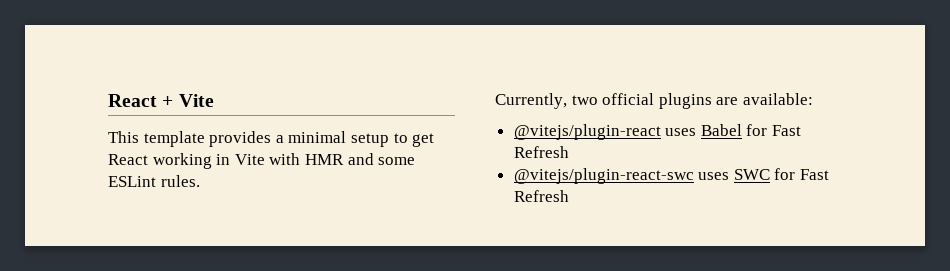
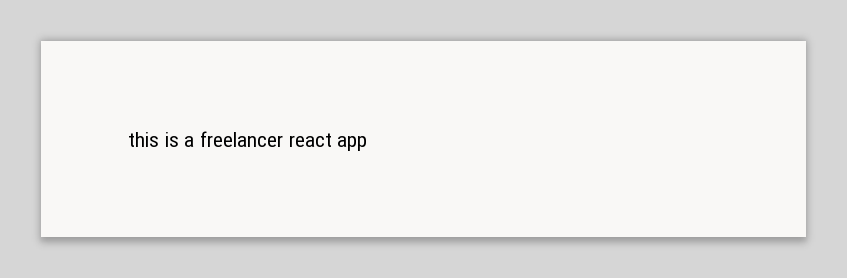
- React + Vite
- This template provides a minimal setup to get React working in Vite with HMR and some ESLint rules.
- Currently, two official plugins are available:
- @vitejs/plugin-react uses Babel for Fast Refresh
- @vitejs/plugin-react-swc uses SWC for Fast Refresh
+ this is a freelancer react app

